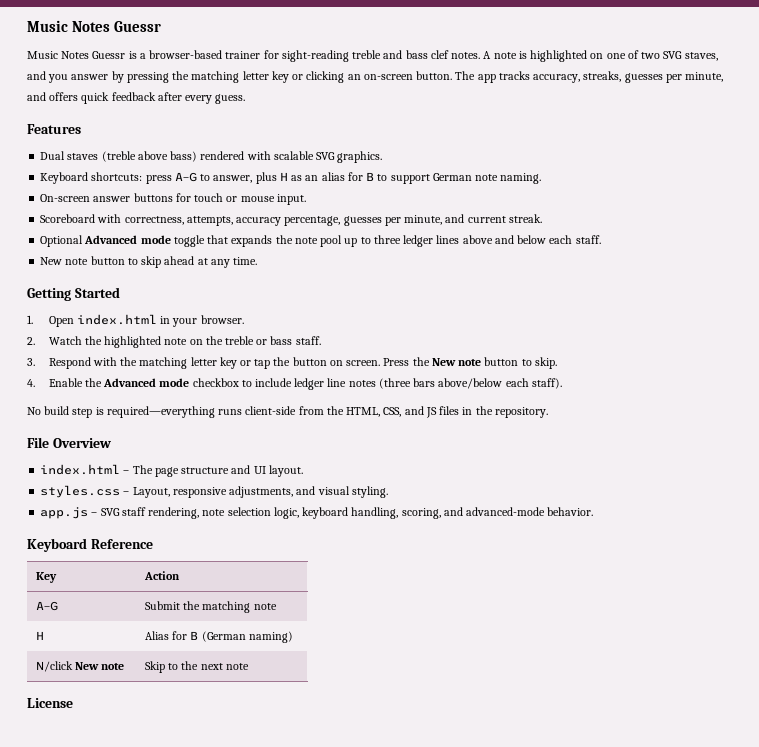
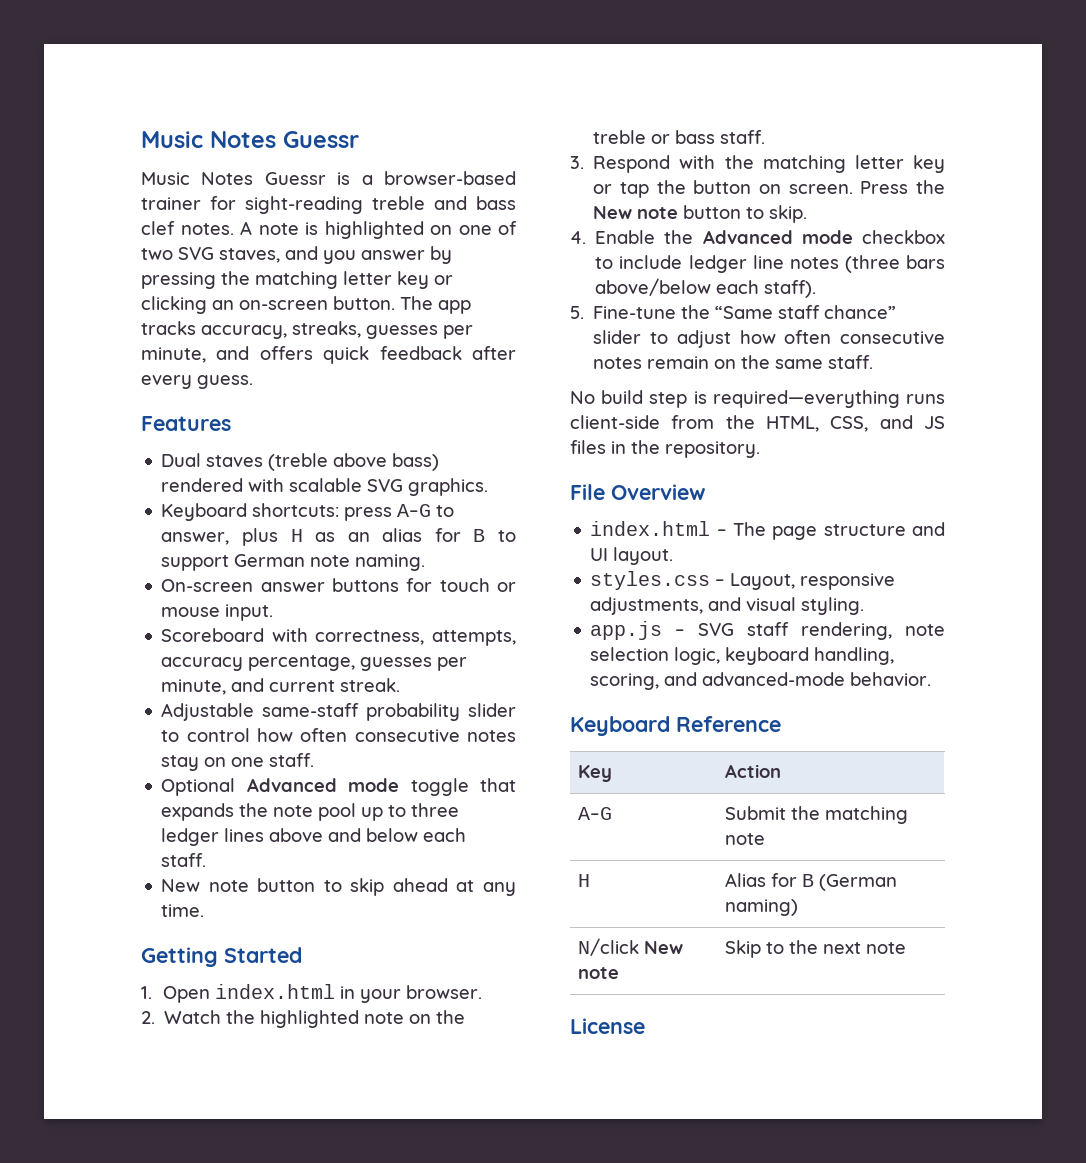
+ Adjustable same-staff probability slider to control how often consecutive notes stay on one staff.
+ 5. Fine-tune the “Same staff chance” slider to adjust how often consecutive notes remain on the same staff.

